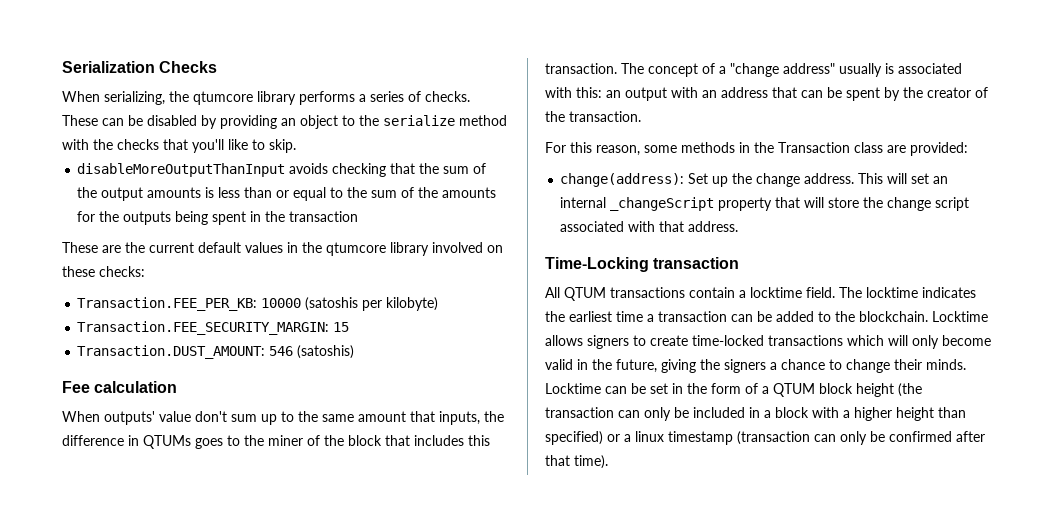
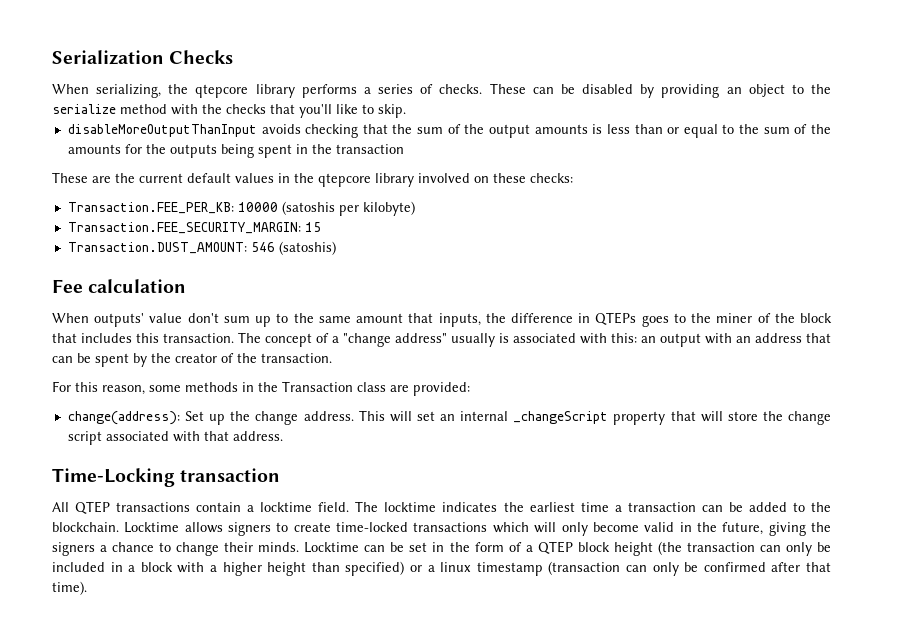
- When serializing, the qtumcore library performs a series of checks.
+ When serializing, the qtepcore library performs a series of checks.
- These are the current default values in the qtumcore library involved on these checks:
+ These are the current default values in the qtepcore library involved on these checks:
- When outputs' value don't sum up to the same amount that inputs, the difference in QTUMs goes to the miner of the block that includes this transaction.
+ When outputs' value don't sum up to the same amount that inputs, the difference in QTEPs goes to the miner of the block that includes this transaction.
- All QTUM transactions contain a locktime field.
+ All QTEP transactions contain a locktime field.
- Locktime can be set in the form of a QTUM block height (the transaction can only be included in a block with a higher height than specified) or a linux timestamp (transaction can only be confirmed after that time).
+ Locktime can be set in the form of a QTEP block height (the transaction can only be included in a block with a higher height than specified) or a linux timestamp (transaction can only be confirmed after that time).

